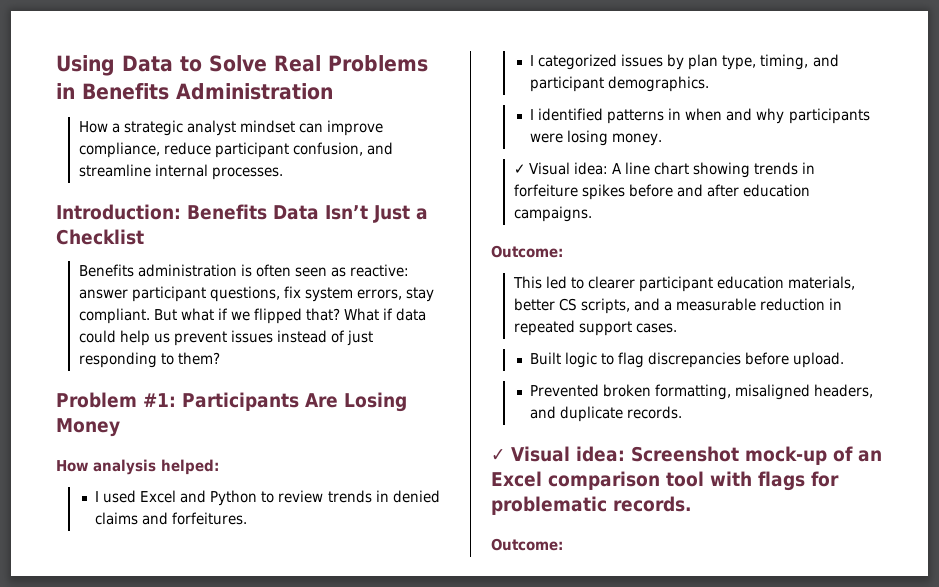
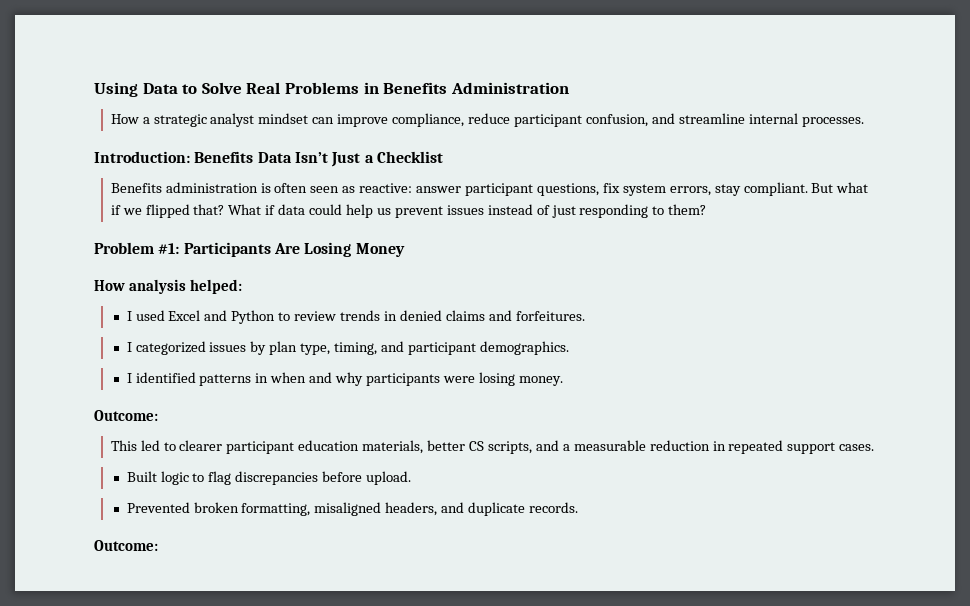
- ✓ Visual idea: A line chart showing trends in forfeiture spikes before and after education campaigns.
- ✓ Visual idea: Screenshot mock-up of an Excel comparison tool with flags for problematic records.

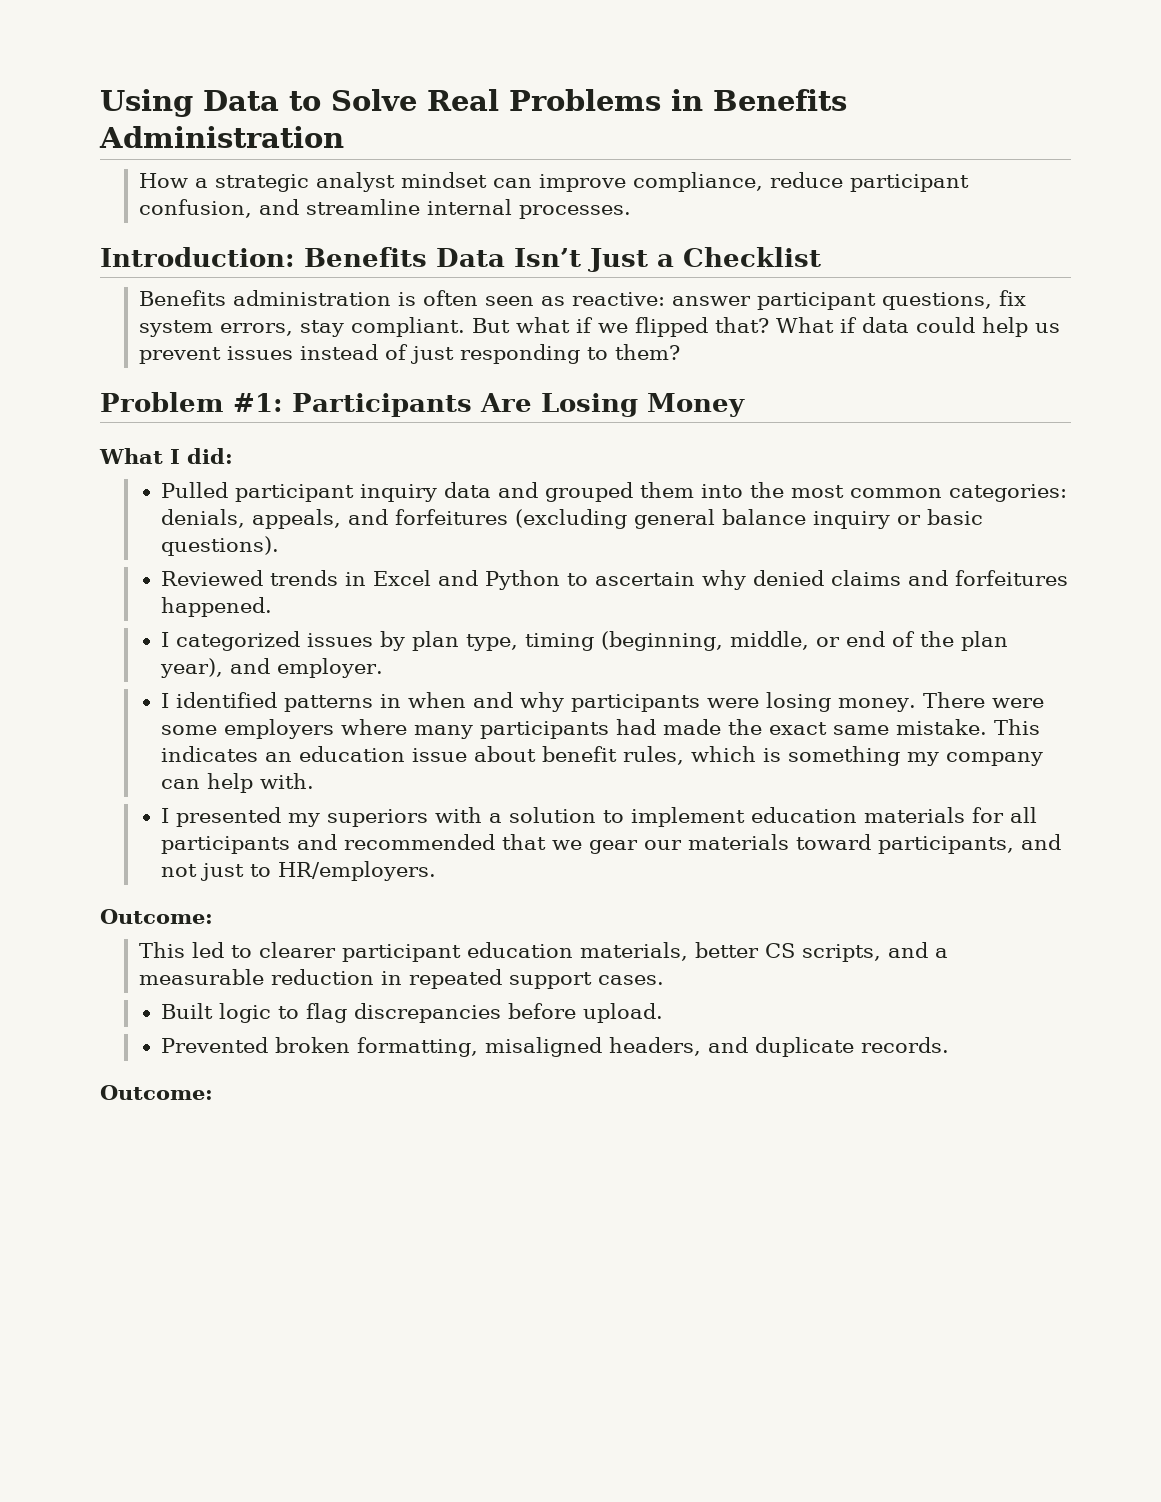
- How analysis helped:
- I used Excel and Python to review trends in denied claims and forfeitures.
+ What I did:
+ Pulled participant inquiry data and grouped them into the most common categories: denials, appeals, and forfeitures (excluding general balance inquiry or basic questions).
+ Reviewed trends in Excel and Python to ascertain why denied claims and forfeitures happened.
- I categorized issues by plan type, timing, and participant demographics.
+ I categorized issues by plan type, timing (beginning, middle, or end of the plan year), and employer.
+ There were some employers where many participants had made the exact same mistake. This indicates an education issue about benefit rules, which is something my company can help with.
+ I presented my superiors with a solution to implement education materials for all participants and recommended that we gear our materials toward participants, and not just to HR/employers.

